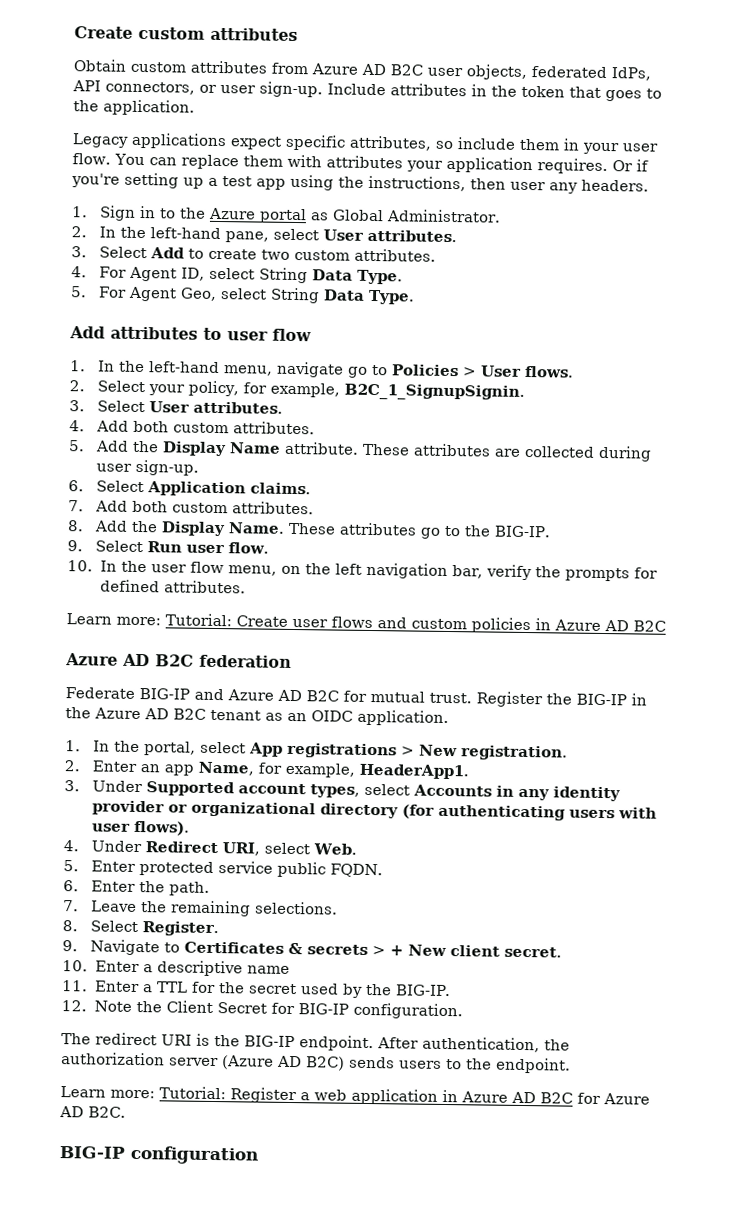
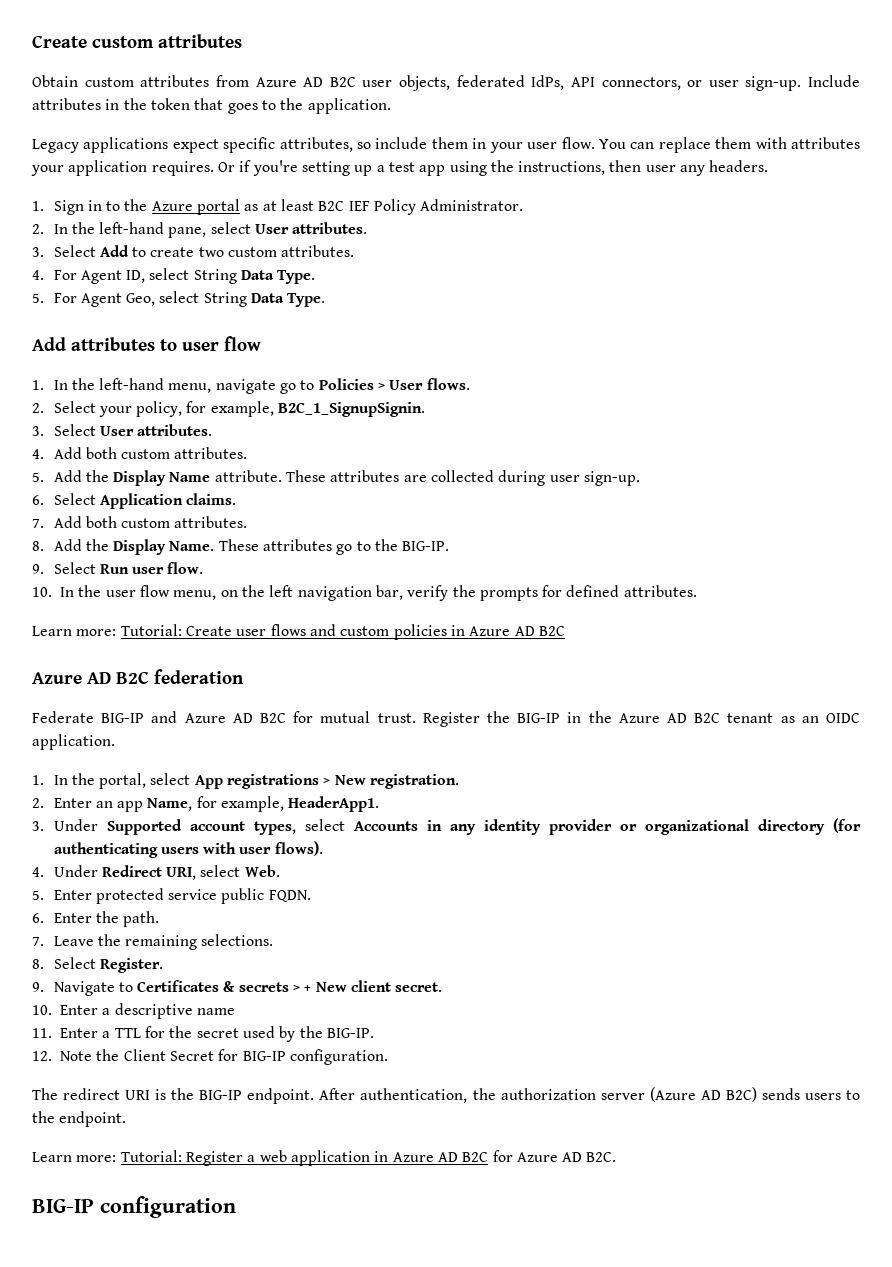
- 1. Sign in to the Azure portal as Global Administrator.
+ 1. Sign in to the Azure portal as at least B2C IEF Policy Administrator.

